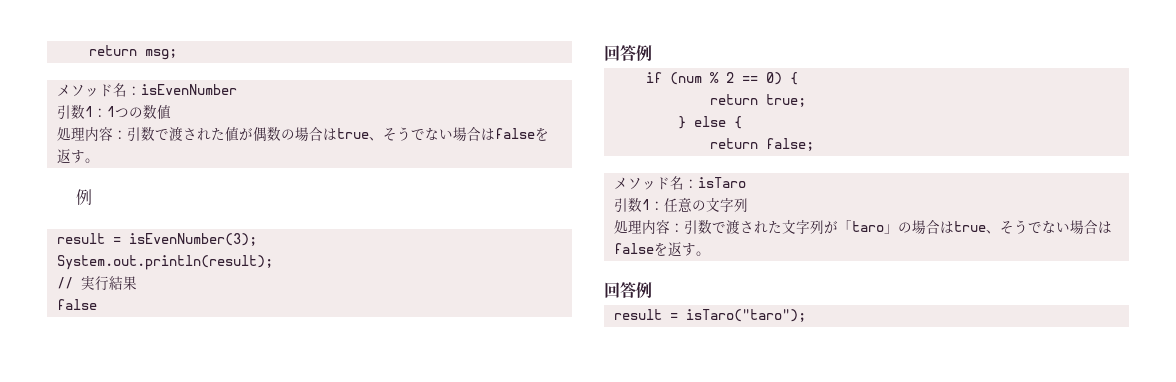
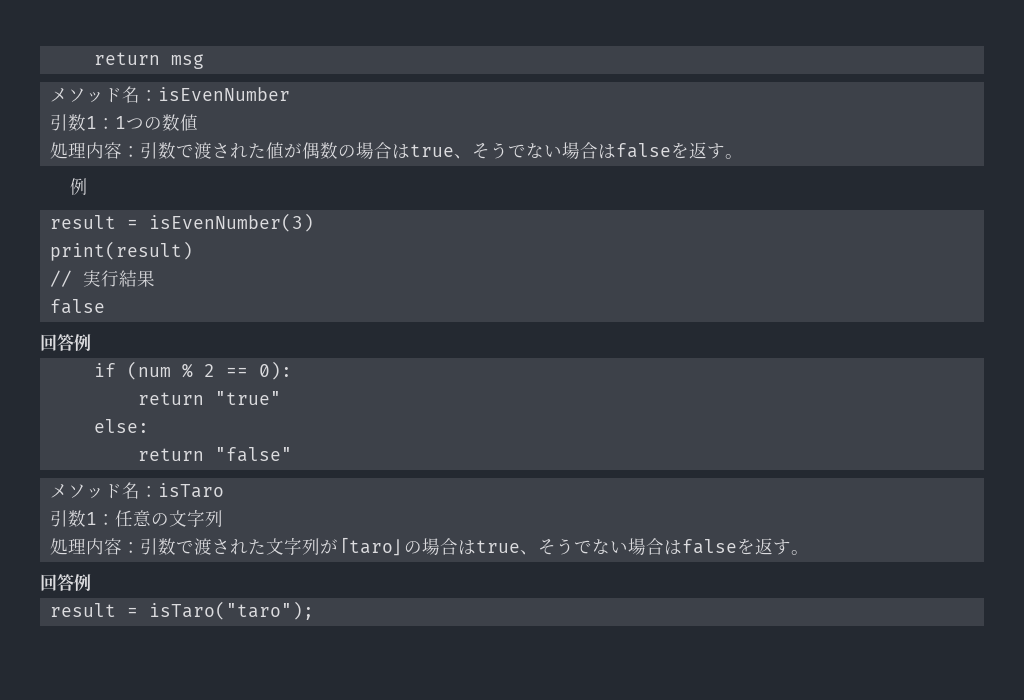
- return msg;
+ return msg
- result = isEvenNumber(3);
- System.out.println(result);
+ result = isEvenNumber(3)
+ print(result)
- if (num % 2 == 0) {
- return true;
- } else {
- return false;
+ if (num % 2 == 0):
+ return "true"
+ else:
+ return "false"

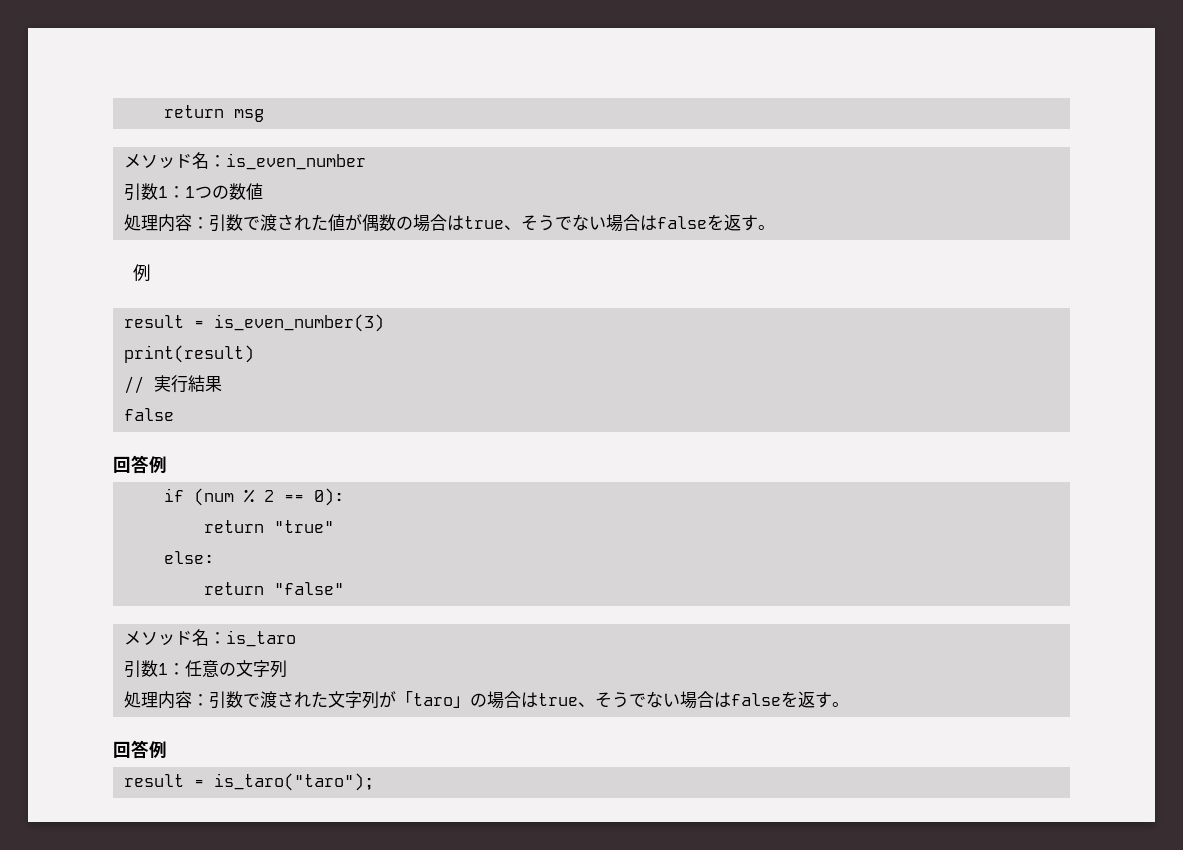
- メソッド名：isEvenNumber
+ メソッド名：is_even_number
- result = isEvenNumber(3)
+ result = is_even_number(3)
- メソッド名：isTaro
+ メソッド名：is_taro
- result = isTaro("taro");
+ result = is_taro("taro");

